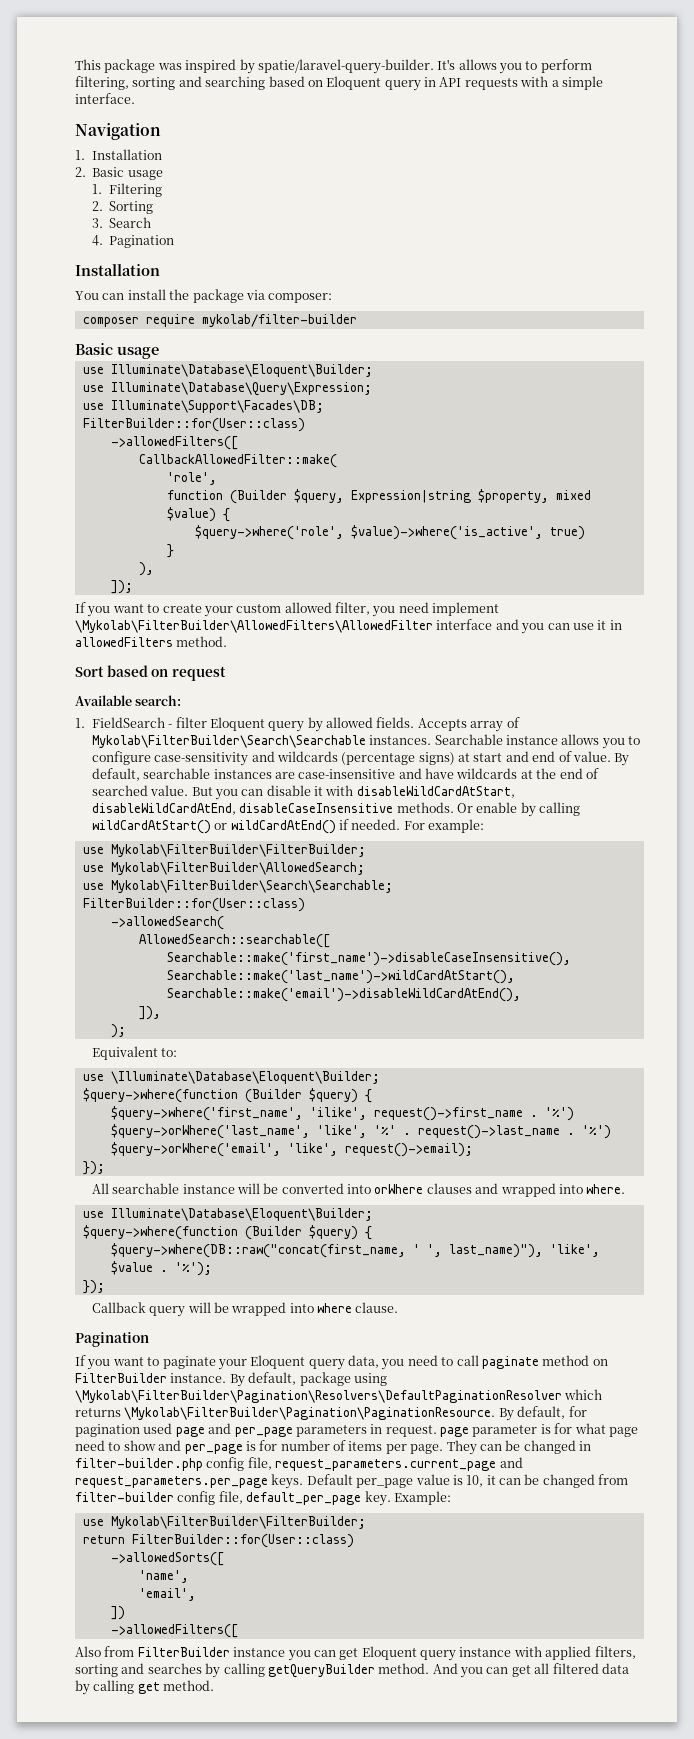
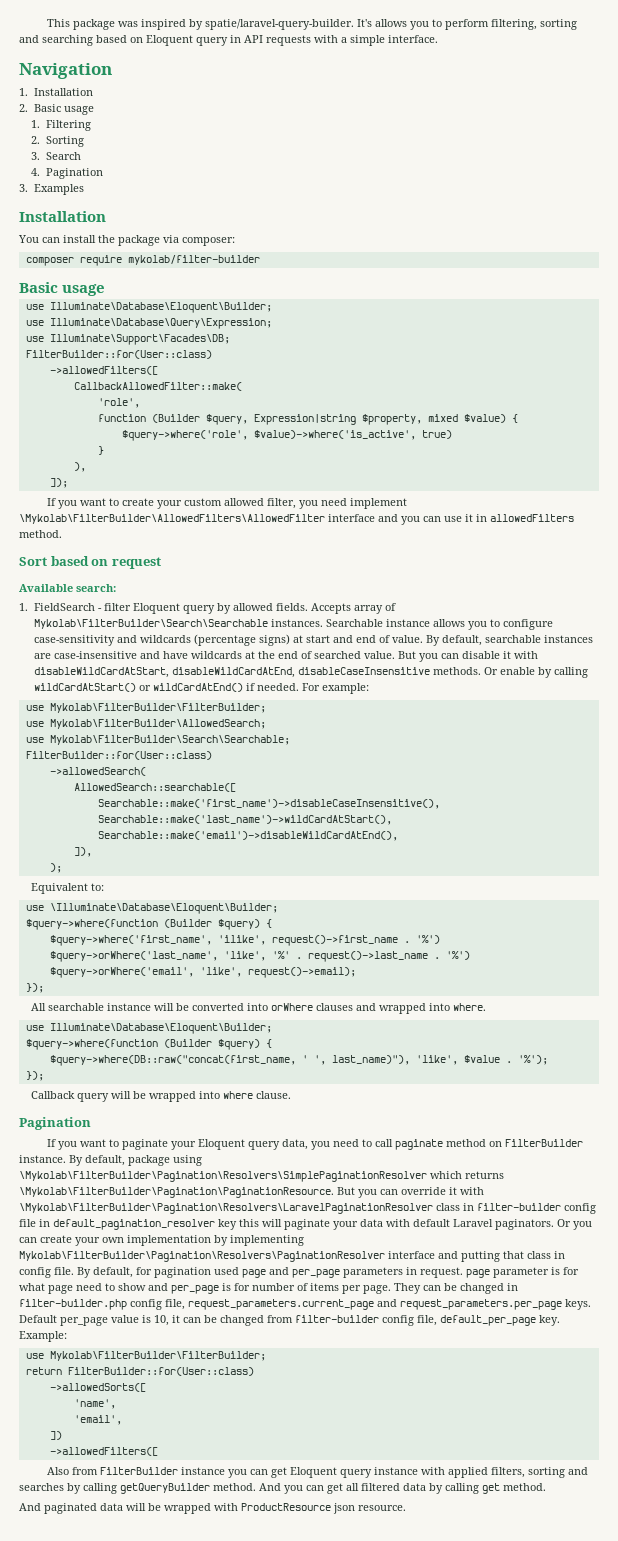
+ 3. Examples
- By default, package using \Mykolab\FilterBuilder\Pagination\Resolvers\DefaultPaginationResolver which returns \Mykolab\FilterBuilder\Pagination\PaginationResource.
+ By default, package using \Mykolab\FilterBuilder\Pagination\Resolvers\SimplePaginationResolver which returns \Mykolab\FilterBuilder\Pagination\PaginationResource.
+ But you can override it with \Mykolab\FilterBuilder\Pagination\Resolvers\LaravelPaginationResolver class in filter-builder config file in default_pagination_resolver key this will paginate your data with default Laravel paginators. Or you can create your own implementation by implementing Mykolab\FilterBuilder\Pagination\Resolvers\PaginationResolver interface and putting that class in config file.
+ And paginated data will be wrapped with ProductResource json resource.

